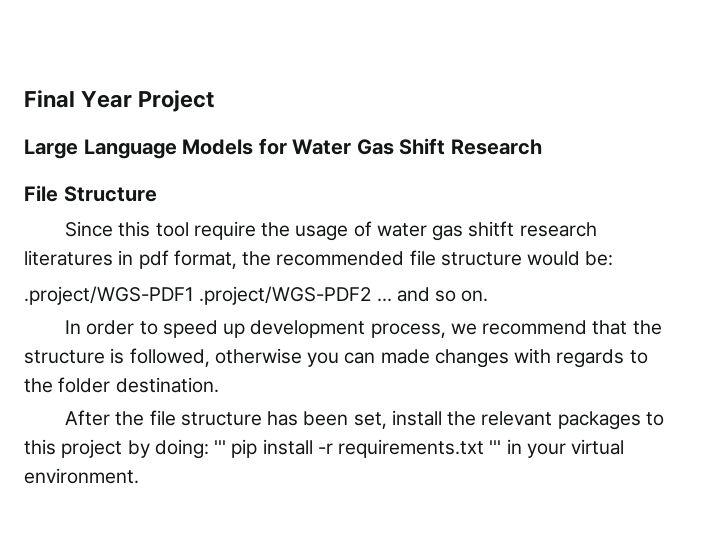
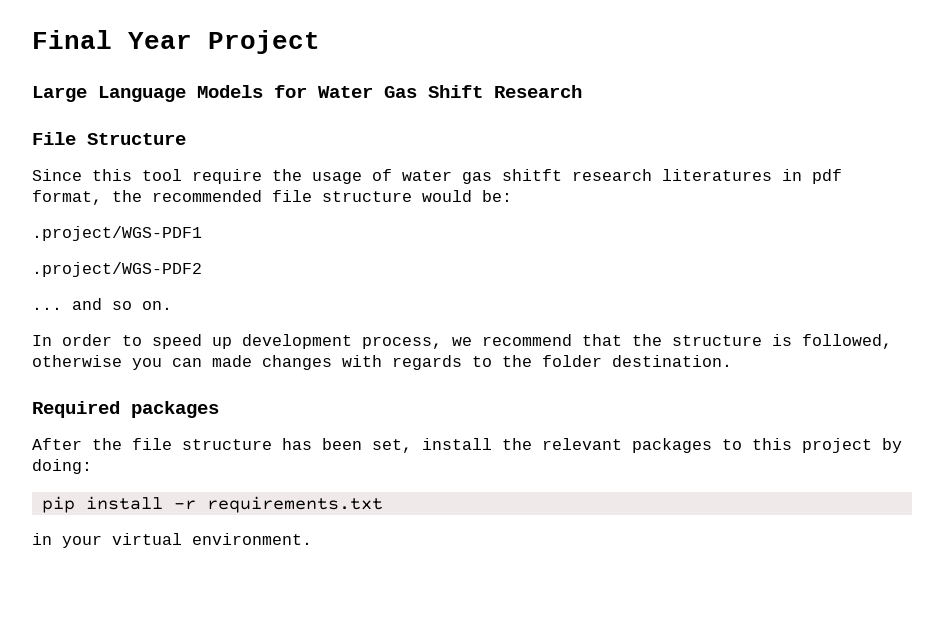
- .project/WGS-PDF1 .project/WGS-PDF2 ... and so on.
+ .project/WGS-PDF1
+ .project/WGS-PDF2
+ ... and so on.
+ Required packages
- After the file structure has been set, install the relevant packages to this project by doing: ''' pip install -r requirements.txt ''' in your virtual environment.
+ After the file structure has been set, install the relevant packages to this project by doing:
+ pip install -r requirements.txt
+ in your virtual environment.

